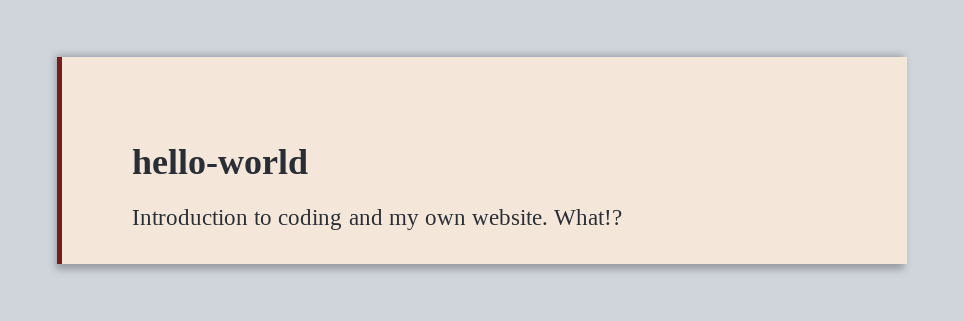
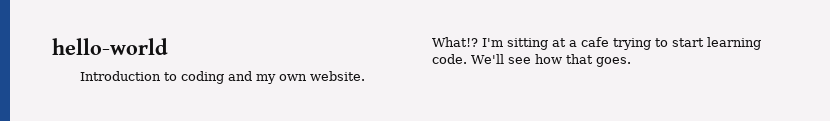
+ I'm sitting at a cafe trying to start learning code. We'll see how that goes.

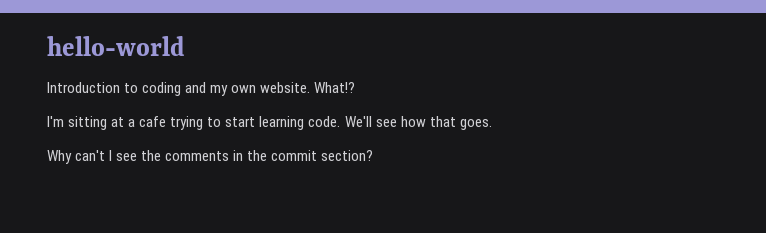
- What!? I'm sitting at a cafe trying to start learning code.
+ What!?
+ I'm sitting at a cafe trying to start learning code.
+ Why can't I see the comments in the commit section?

